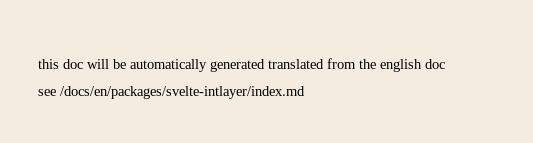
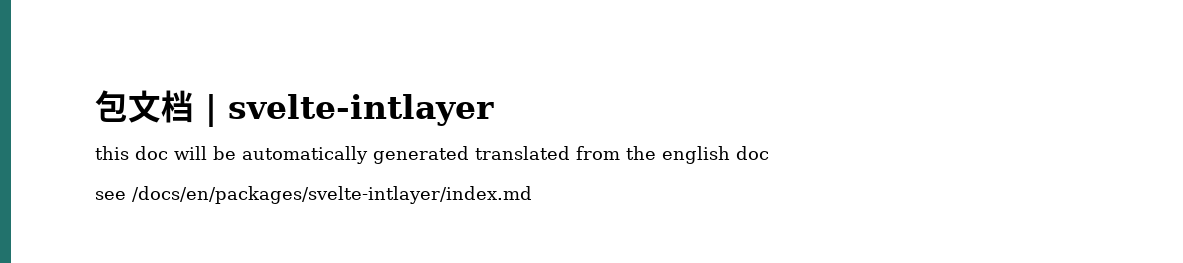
+ 包文档 | svelte-intlayer

